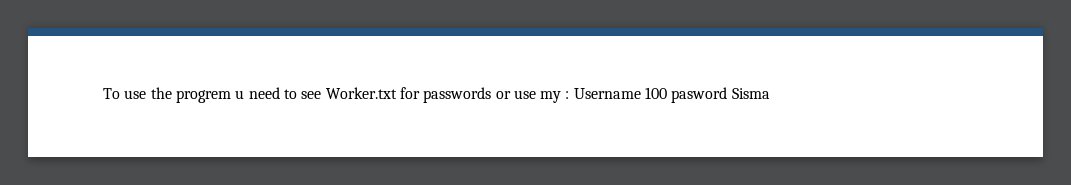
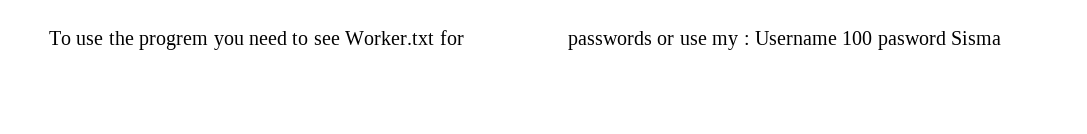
- To use the progrem u need to see Worker.txt for passwords or use my : Username 100 pasword Sisma
+ To use the progrem you need to see Worker.txt for passwords or use my : Username 100 pasword Sisma

